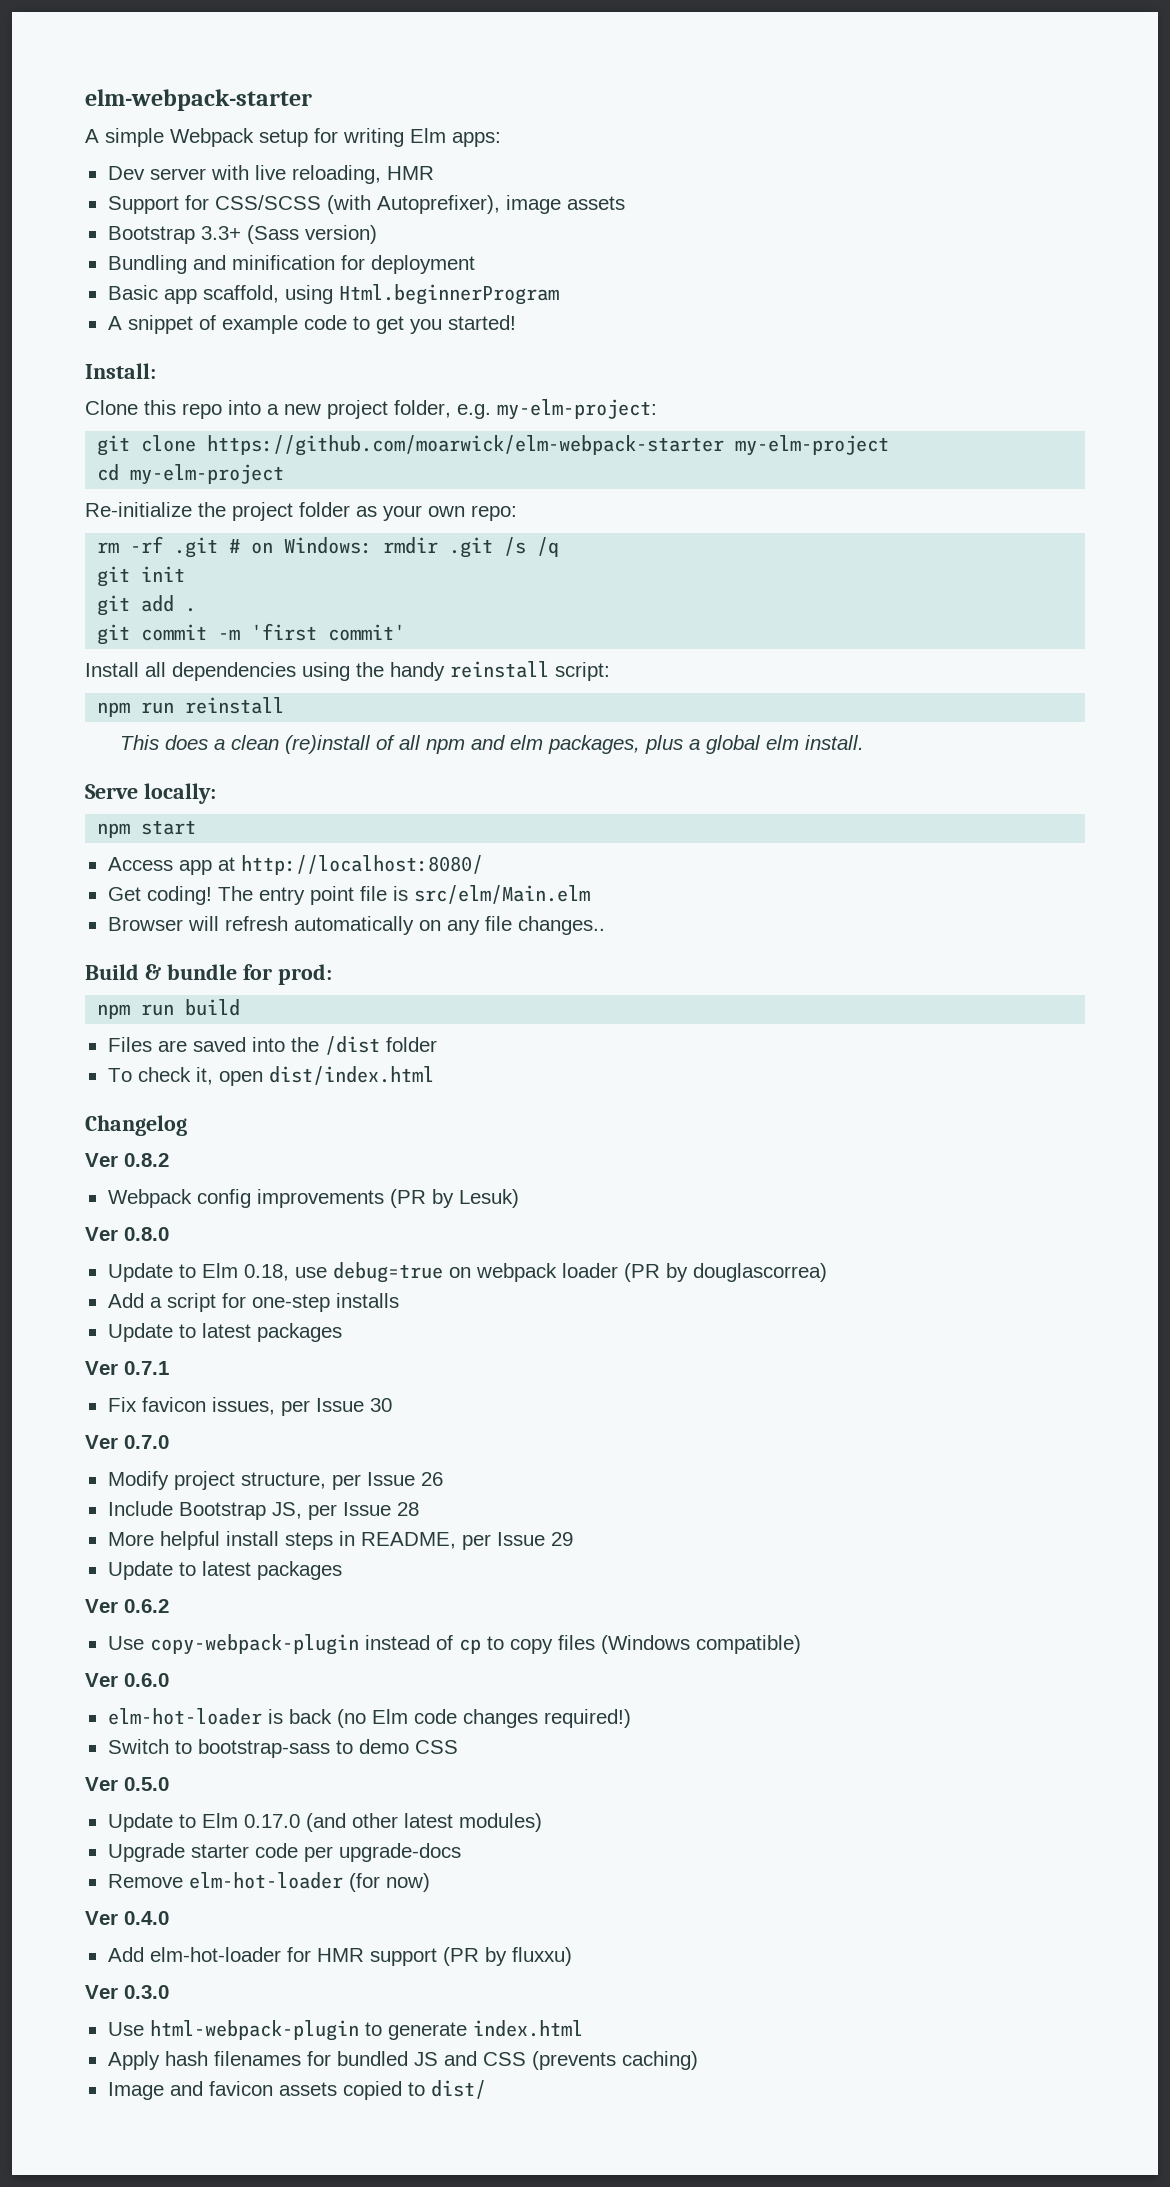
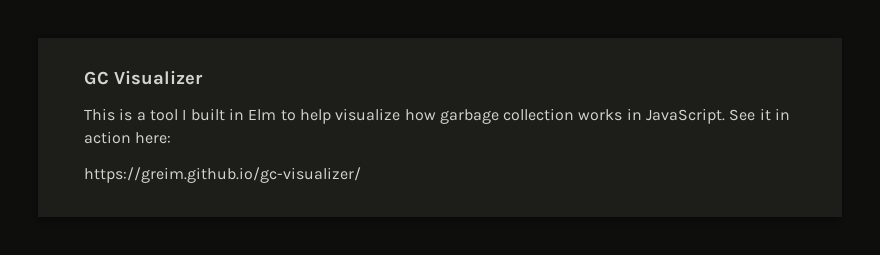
- elm-webpack-starter
- A simple Webpack setup for writing Elm apps:
- Dev server with live reloading, HMR
- Support for CSS/SCSS (with Autoprefixer), image assets
- Bootstrap 3.3+ (Sass version)
- Bundling and minification for deployment
- Basic app scaffold, using Html.beginnerProgram
- A snippet of example code to get you started!
- Install:
- Clone this repo into a new project folder, e.g. my-elm-project:
- git clone https://github.com/moarwick/elm-webpack-starter my-elm-project
- cd my-elm-project
- Re-initialize the project folder as your own repo:
- rm -rf .git # on Windows: rmdir .git /s /q
- git init
- git add .
- git commit -m 'first commit'
- Install all dependencies using the handy reinstall script:
- npm run reinstall
- This does a clean (re)install of all npm and elm packages, plus a global elm install.
- Serve locally:
- npm start
- Access app at http://localhost:8080/
- Get coding! The entry point file is src/elm/Main.elm
- Browser will refresh automatically on any file changes..
- Build & bundle for prod:
- npm run build
- Files are saved into the /dist folder
- To check it, open dist/index.html
- Changelog
- Ver 0.8.2
- Webpack config improvements (PR by Lesuk)
- Ver 0.8.0
- Update to Elm 0.18, use debug=true on webpack loader (PR by douglascorrea)
- Add a script for one-step installs
- Update to latest packages
- Ver 0.7.1
- Fix favicon issues, per Issue 30
- Ver 0.7.0
- Modify project structure, per Issue 26
- Include Bootstrap JS, per Issue 28
- More helpful install steps in README, per Issue 29
- Update to latest packages
- Ver 0.6.2
- Use copy-webpack-plugin instead of cp to copy files (Windows compatible)
- Ver 0.6.0
- elm-hot-loader is back (no Elm code changes required!)
- Switch to bootstrap-sass to demo CSS
- Ver 0.5.0
- Update to Elm 0.17.0 (and other latest modules)
- Upgrade starter code per upgrade-docs
- Remove elm-hot-loader (for now)
- Ver 0.4.0
- Add elm-hot-loader for HMR support (PR by fluxxu)
- Ver 0.3.0
- Use html-webpack-plugin to generate index.html
- Apply hash filenames for bundled JS and CSS (prevents caching)
- Image and favicon assets copied to dist/
+ GC Visualizer
+ This is a tool I built in Elm to help visualize how garbage collection works in JavaScript. See it in action here:
+ https://greim.github.io/gc-visualizer/

